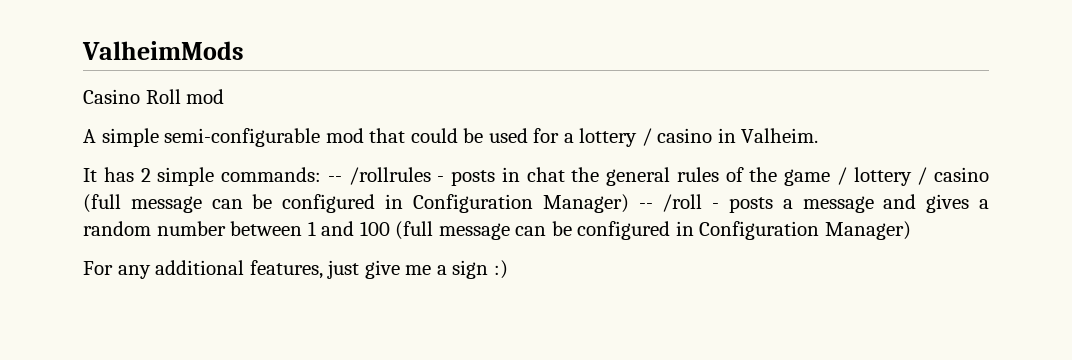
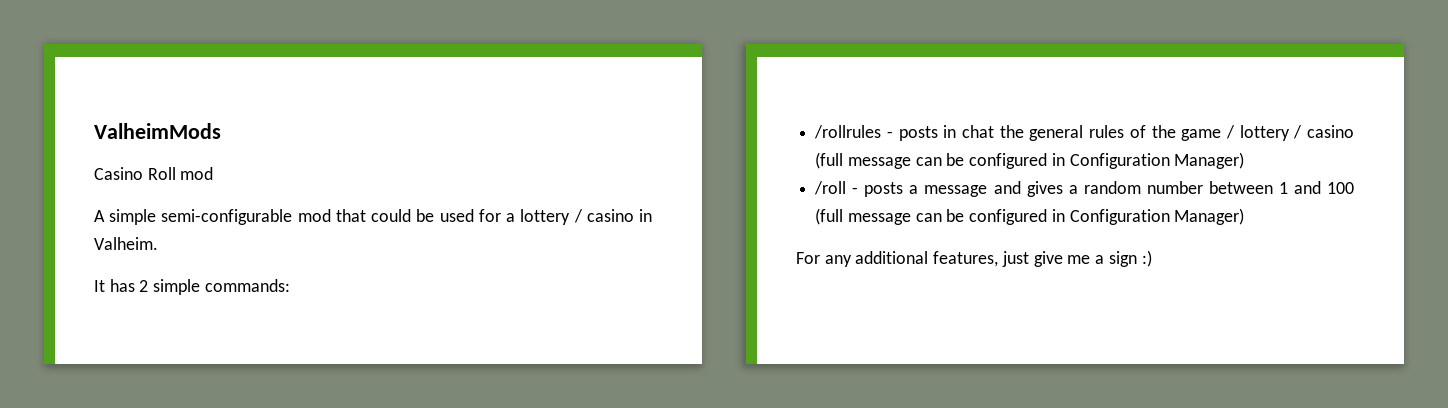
- It has 2 simple commands: -- /rollrules - posts in chat the general rules of the game / lottery / casino (full message can be configured in Configuration Manager) -- /roll - posts a message and gives a random number between 1 and 100 (full message can be configured in Configuration Manager)
+ It has 2 simple commands:
+ /rollrules - posts in chat the general rules of the game / lottery / casino (full message can be configured in Configuration Manager)
+ /roll - posts a message and gives a random number between 1 and 100 (full message can be configured in Configuration Manager)

